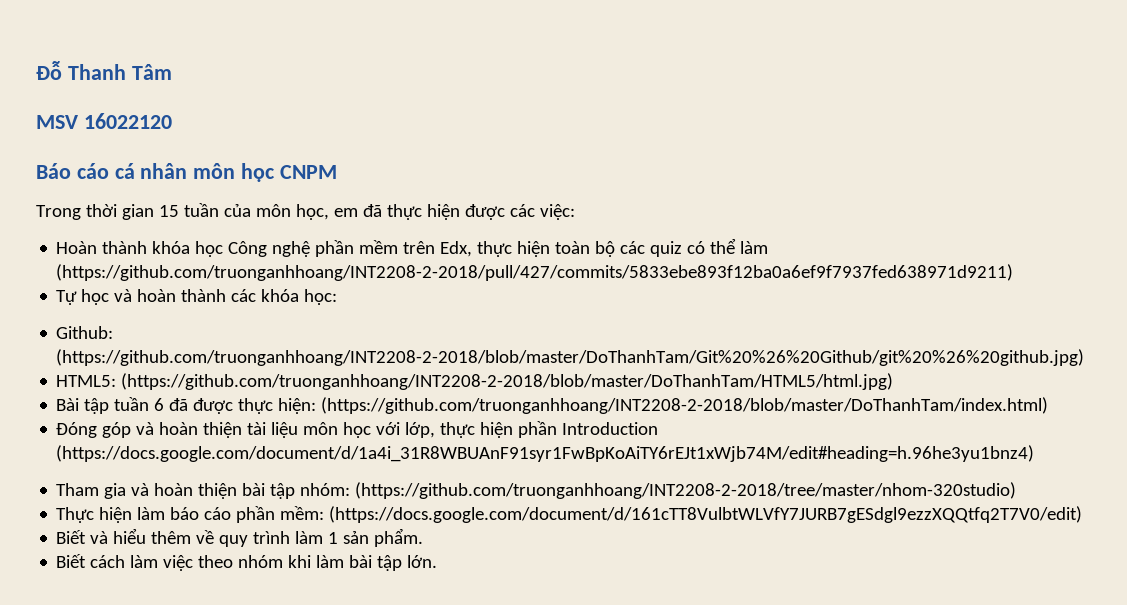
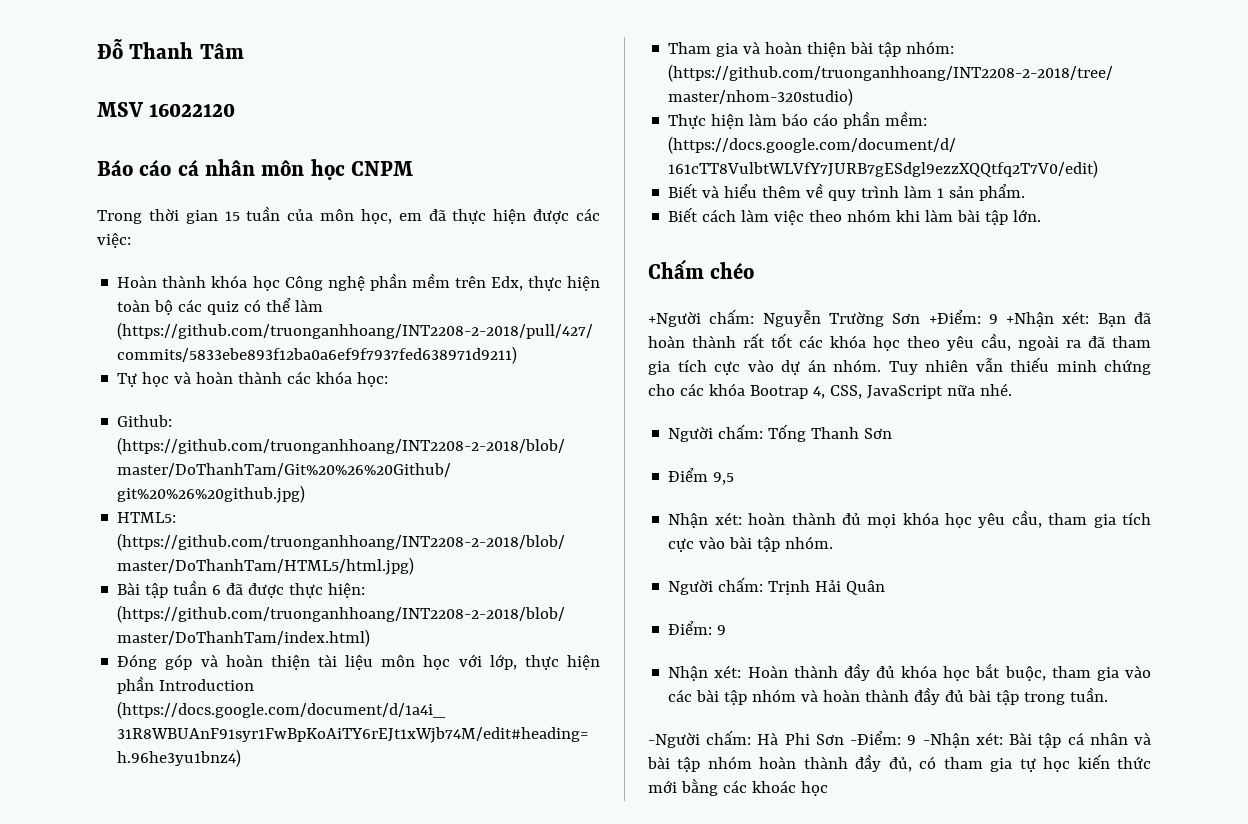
+ Chấm chéo
+ +Người chấm: Nguyễn Trường Sơn +Điểm: 9 +Nhận xét: Bạn đã hoàn thành rất tốt các khóa học theo yêu cầu, ngoài ra đã tham gia tích cực vào dự án nhóm. Tuy nhiên vẫn thiếu minh chứng cho các khóa Bootrap 4, CSS, JavaScript nữa nhé.
+ Người chấm: Tống Thanh Sơn
+ Điểm 9,5
+ Nhận xét: hoàn thành đủ mọi khóa học yêu cầu, tham gia tích cực vào bài tập nhóm.
+ Người chấm: Trịnh Hải Quân
+ Điểm: 9
+ Nhận xét: Hoàn thành đầy đủ khóa học bắt buộc, tham gia vào các bài tập nhóm và hoàn thành đầy đủ bài tập trong tuần.
+ -Người chấm: Hà Phi Sơn -Điểm: 9 -Nhận xét: Bài tập cá nhân và bài tập nhóm hoàn thành đầy đủ, có tham gia tự học kiến thức mới bằng các khoác học

